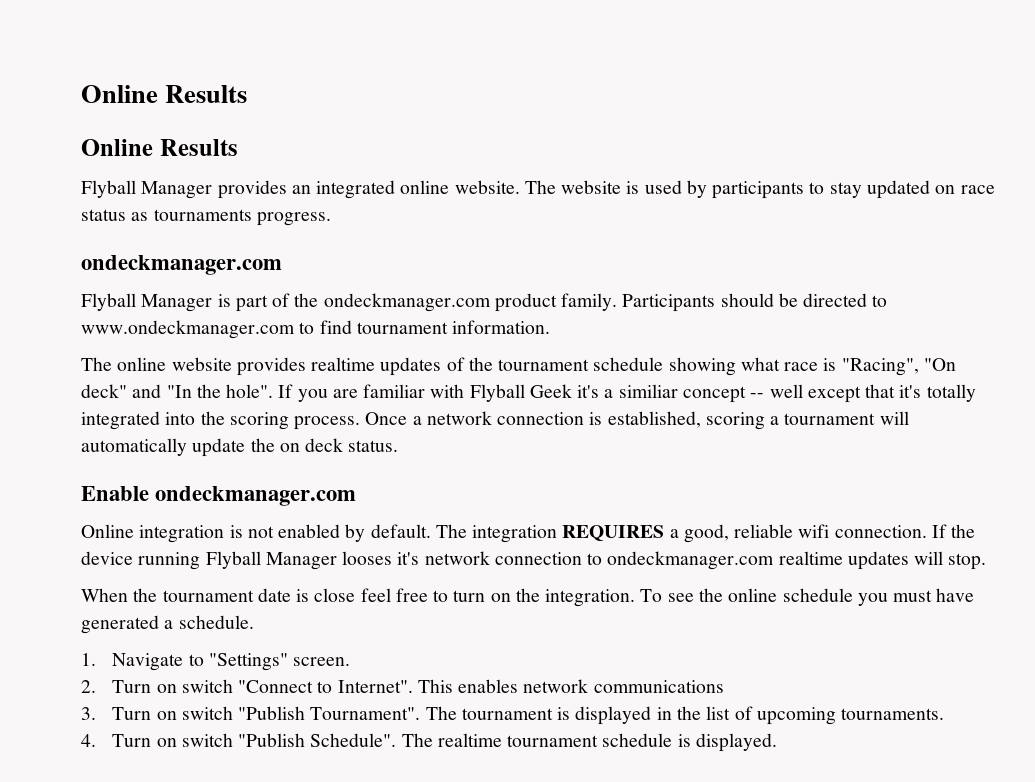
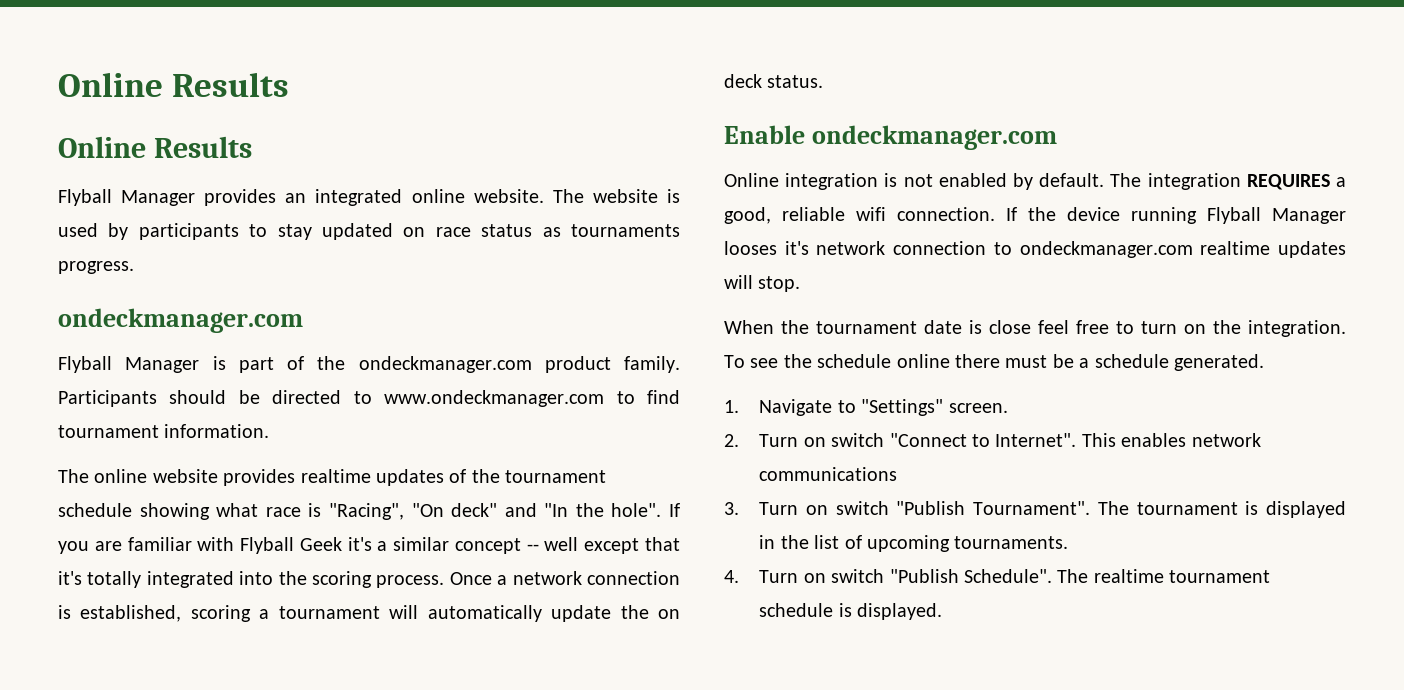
- If you are familiar with Flyball Geek it's a similiar concept -- well except that it's totally integrated into the scoring process.
+ If you are familiar with Flyball Geek it's a similar concept -- well except that it's totally integrated into the scoring process.
- To see the online schedule you must have generated a schedule.
+ To see the schedule online there must be a schedule generated.

